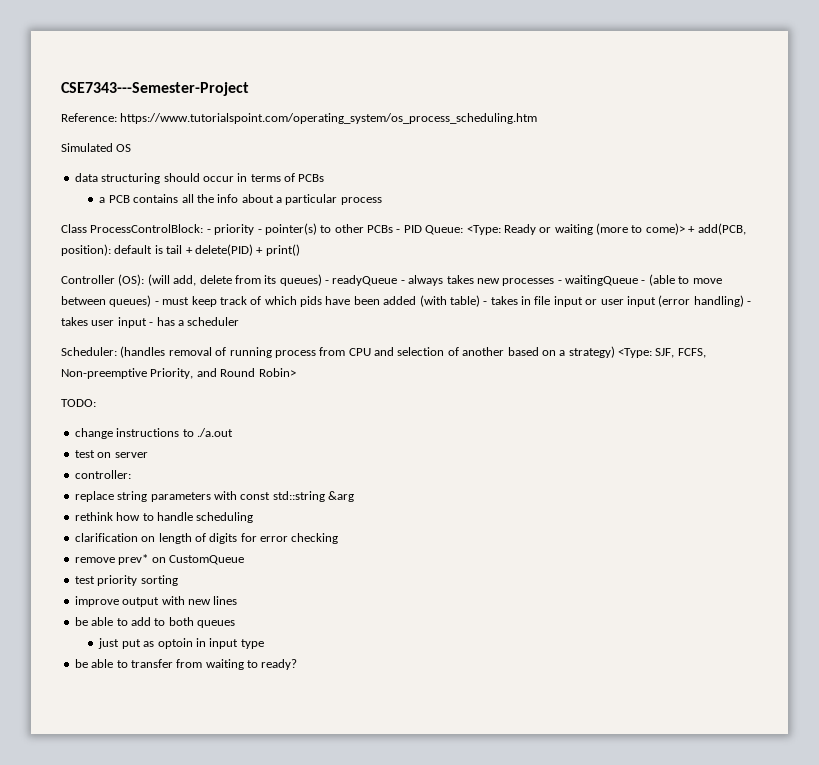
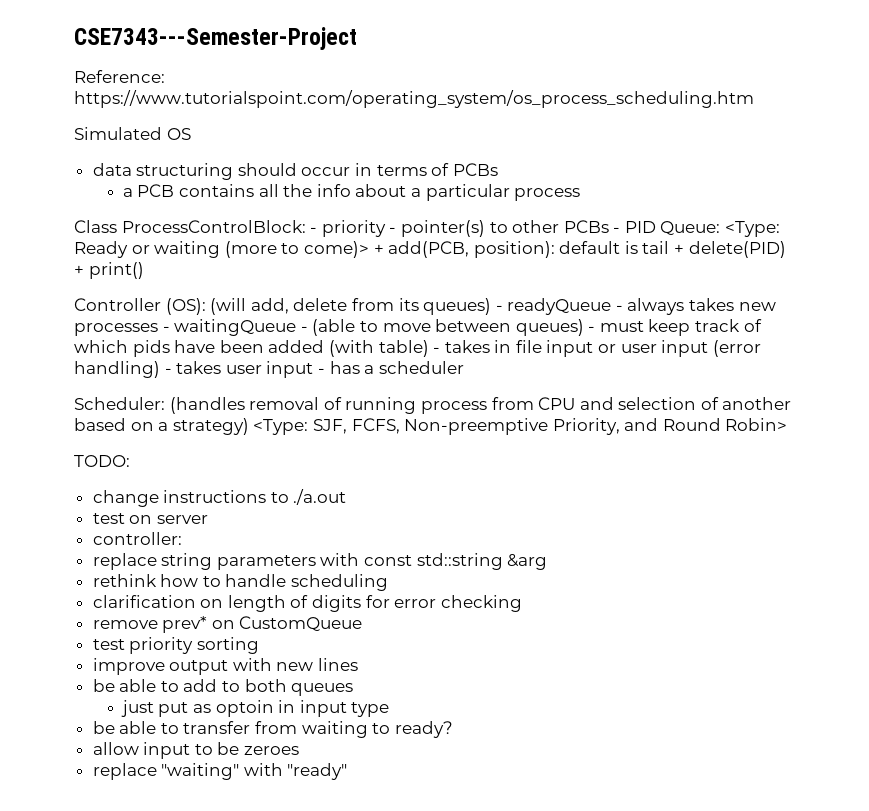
+ allow input to be zeroes
+ replace "waiting" with "ready"

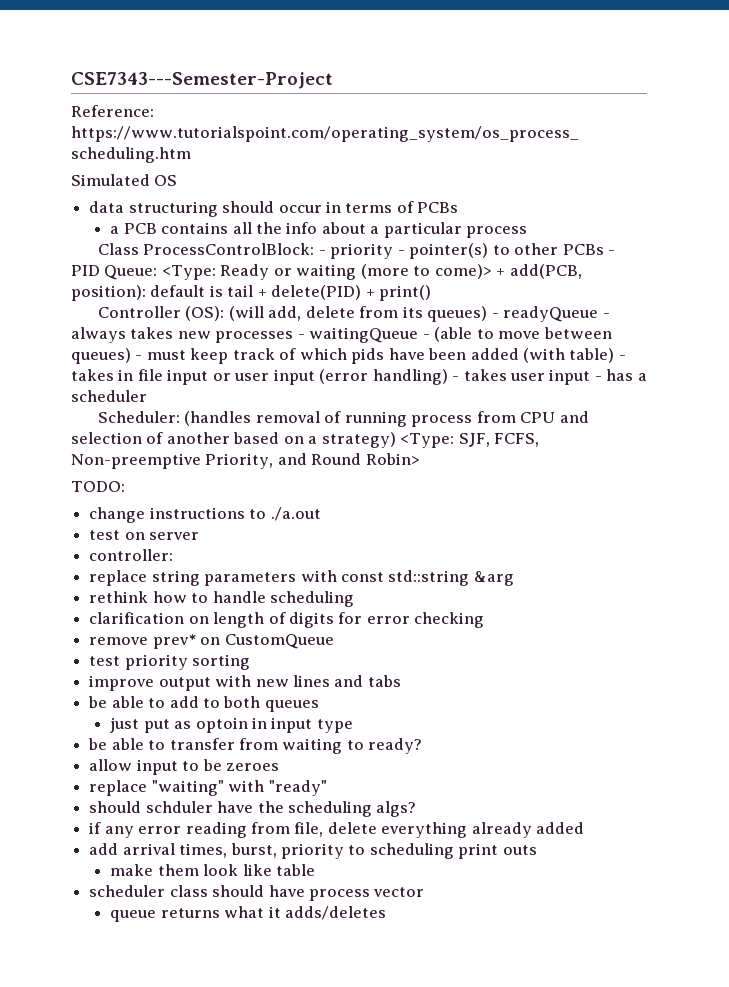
- improve output with new lines
+ improve output with new lines and tabs
+ should schduler have the scheduling algs?
+ if any error reading from file, delete everything already added
+ add arrival times, burst, priority to scheduling print outs
+ make them look like table
+ scheduler class should have process vector
+ queue returns what it adds/deletes

